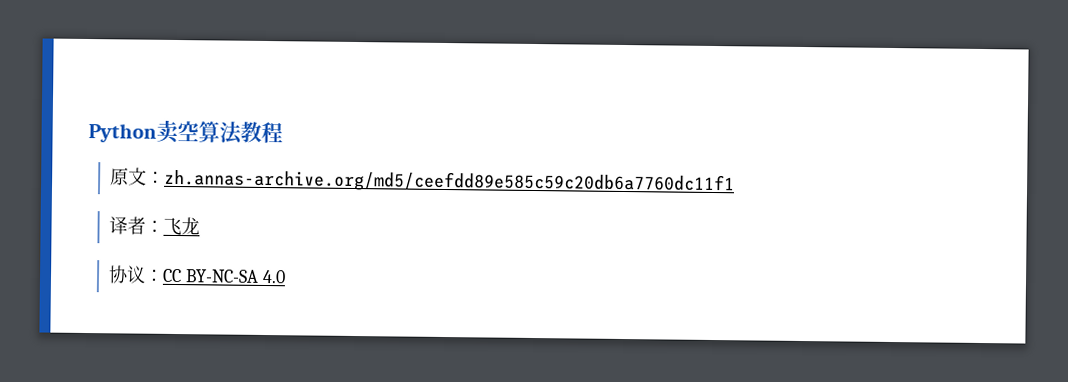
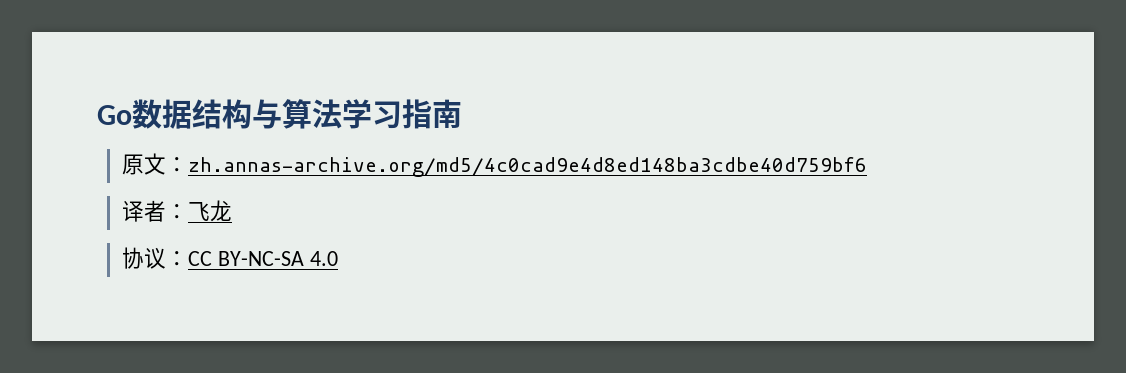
- Python卖空算法教程
+ Go数据结构与算法学习指南
- 原文：zh.annas-archive.org/md5/ceefdd89e585c59c20db6a7760dc11f1
+ 原文：zh.annas-archive.org/md5/4c0cad9e4d8ed148ba3cdbe40d759bf6

